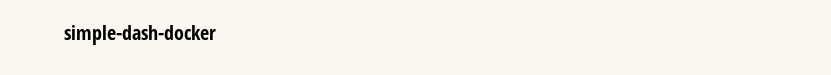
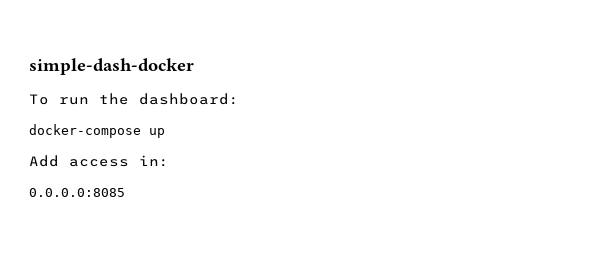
+ To run the dashboard:
+ docker-compose up
+ Add access in:
+ 0.0.0.0:8085

